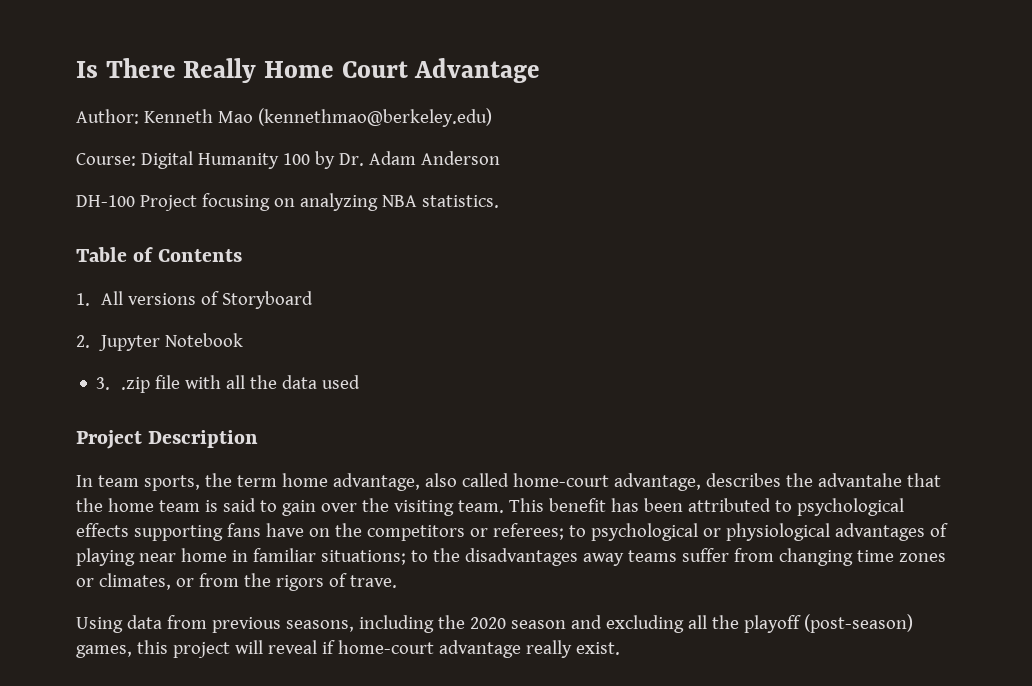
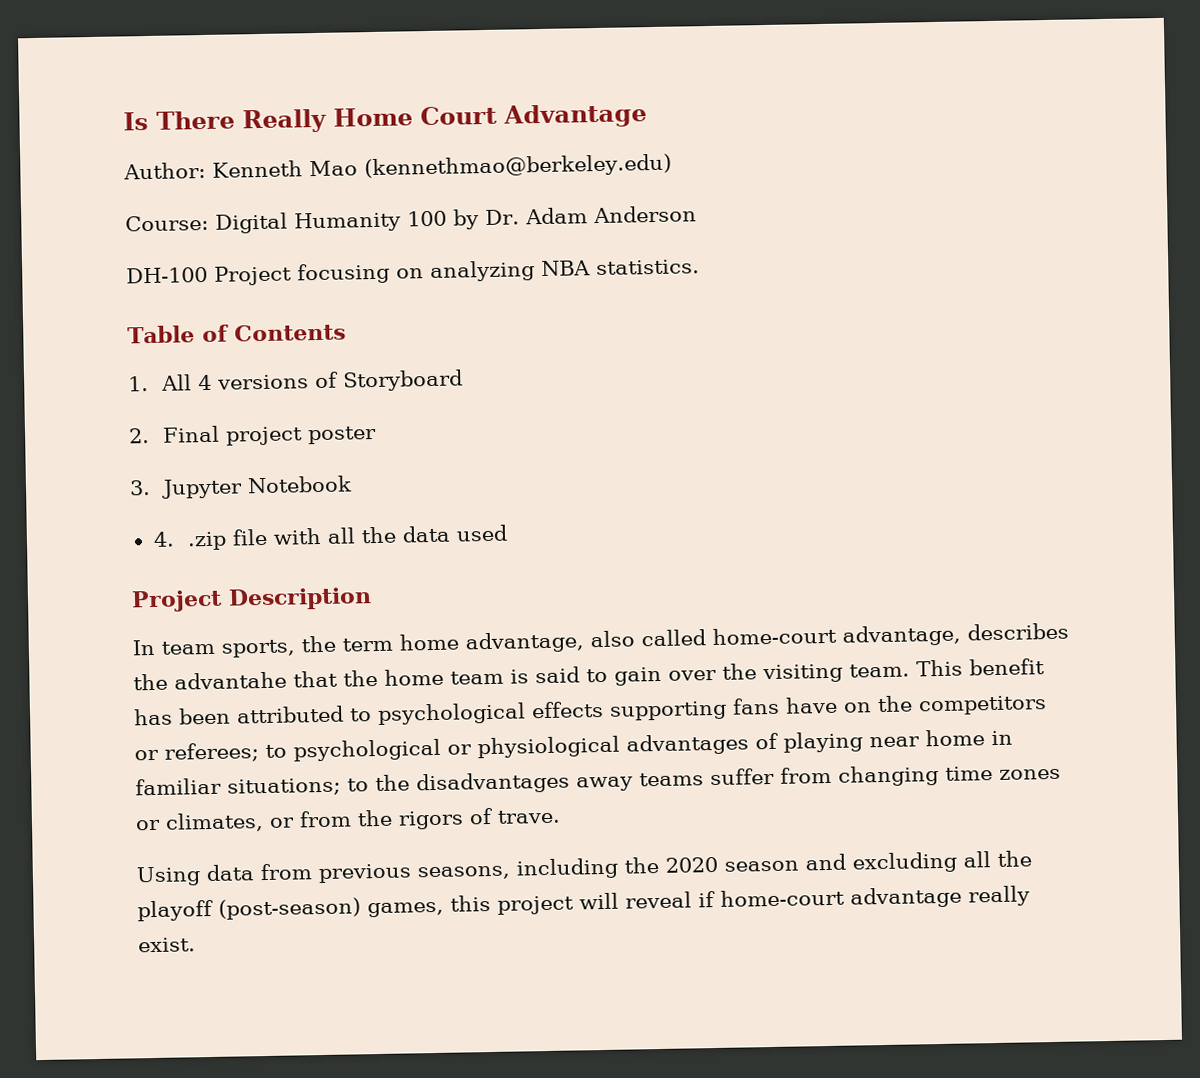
- 1. All versions of Storyboard
+ 1. All 4 versions of Storyboard
- 2. Jupyter Notebook
+ 2. Final project poster
+ 3. Jupyter Notebook
- 3. .zip file with all the data used
+ 4. .zip file with all the data used

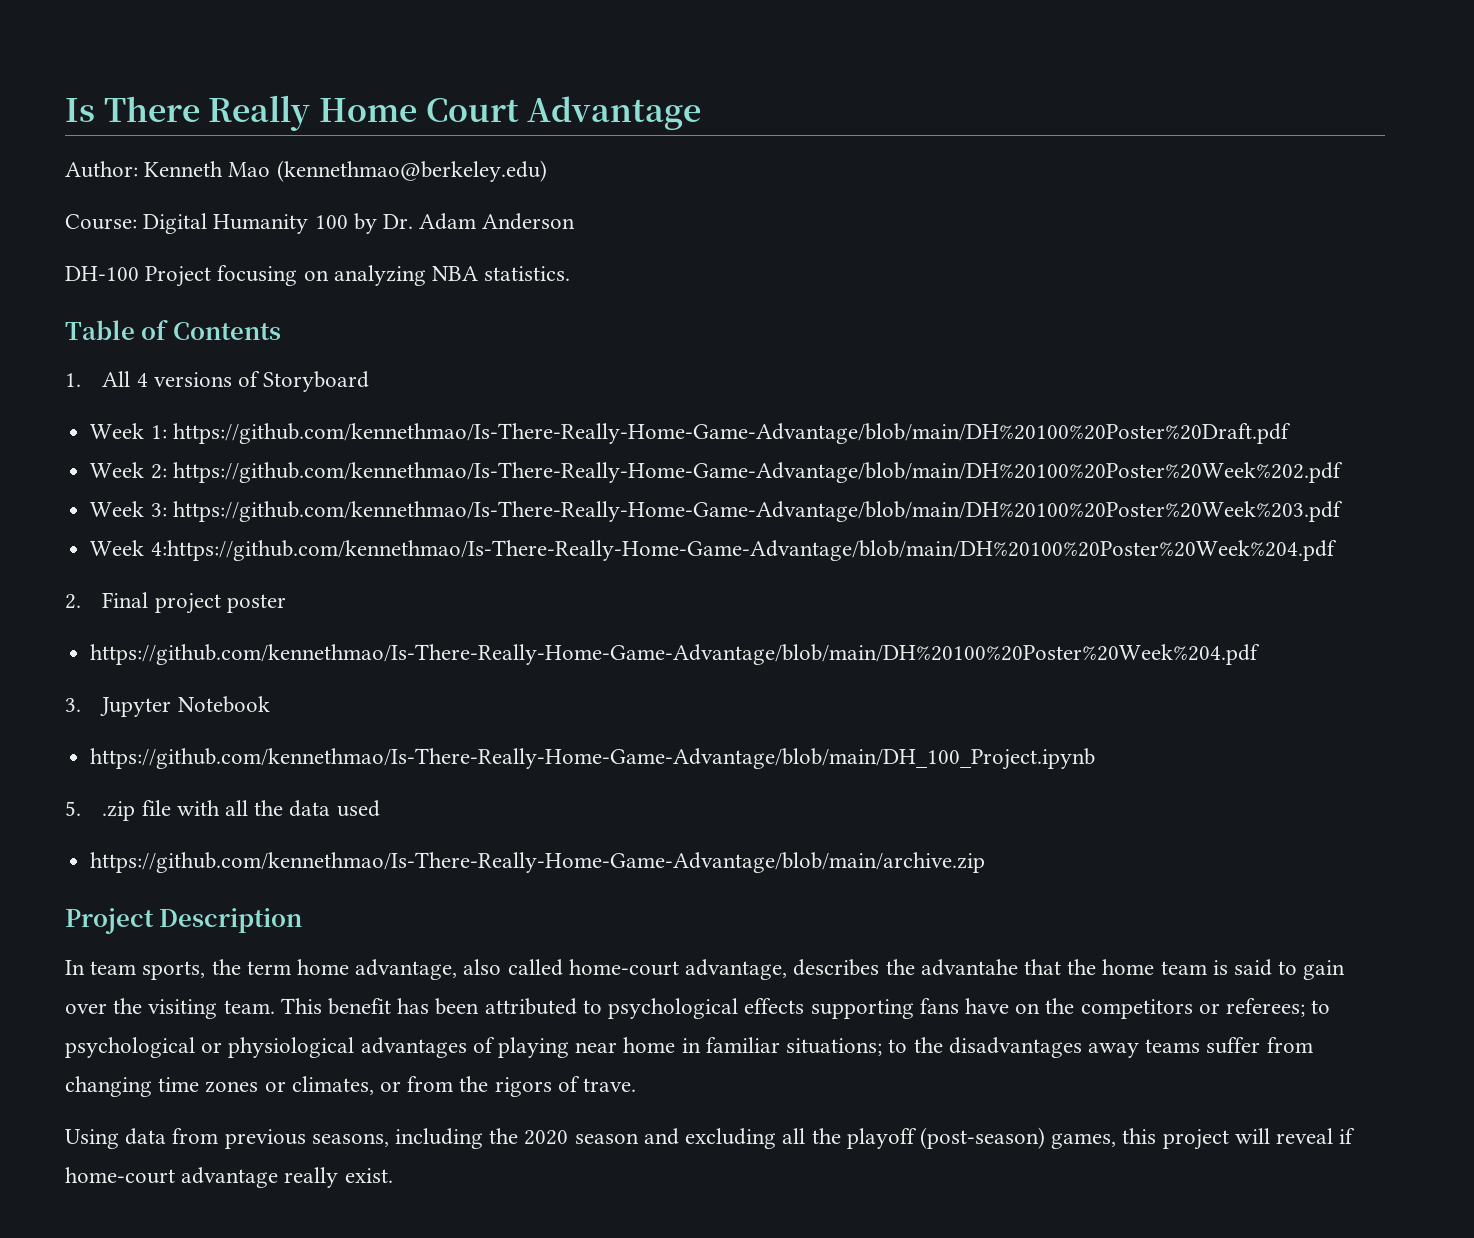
+ Week 1: https://github.com/kennethmao/Is-There-Really-Home-Game-Advantage/blob/main/DH%20100%20Poster%20Draft.pdf
+ Week 2: https://github.com/kennethmao/Is-There-Really-Home-Game-Advantage/blob/main/DH%20100%20Poster%20Week%202.pdf
+ Week 3: https://github.com/kennethmao/Is-There-Really-Home-Game-Advantage/blob/main/DH%20100%20Poster%20Week%203.pdf
+ Week 4:https://github.com/kennethmao/Is-There-Really-Home-Game-Advantage/blob/main/DH%20100%20Poster%20Week%204.pdf
+ https://github.com/kennethmao/Is-There-Really-Home-Game-Advantage/blob/main/DH%20100%20Poster%20Week%204.pdf
- 4. .zip file with all the data used
+ https://github.com/kennethmao/Is-There-Really-Home-Game-Advantage/blob/main/DH_100_Project.ipynb
+ 5. .zip file with all the data used
+ https://github.com/kennethmao/Is-There-Really-Home-Game-Advantage/blob/main/archive.zip

